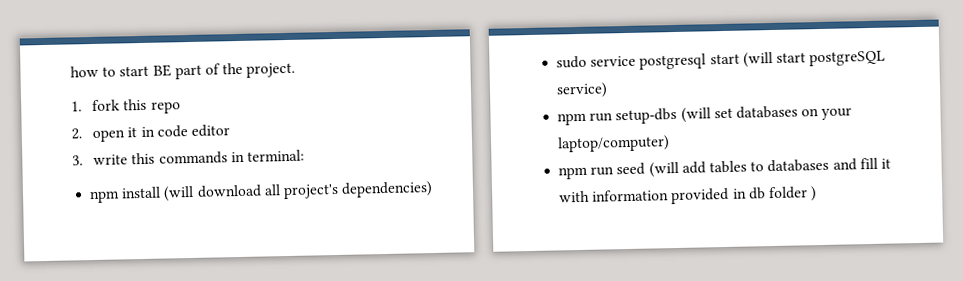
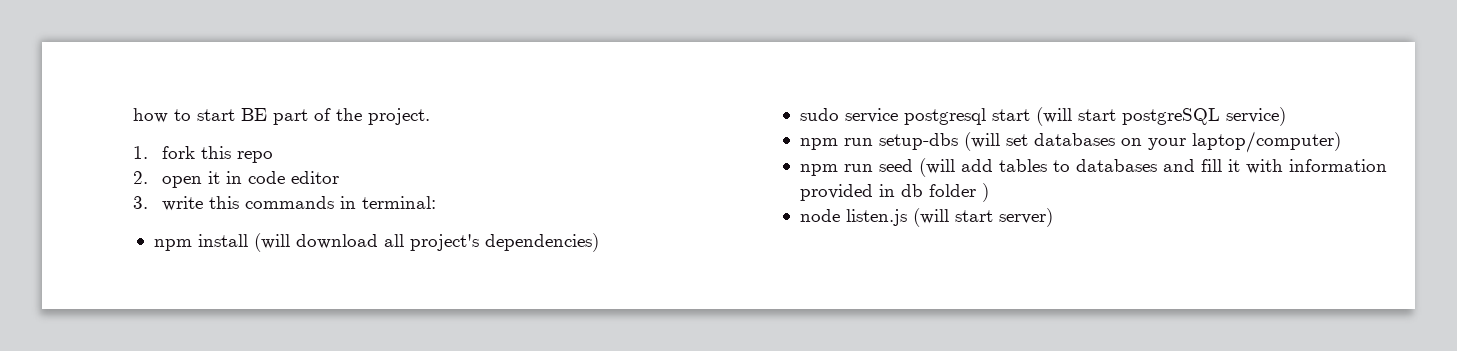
+ node listen.js (will start server)

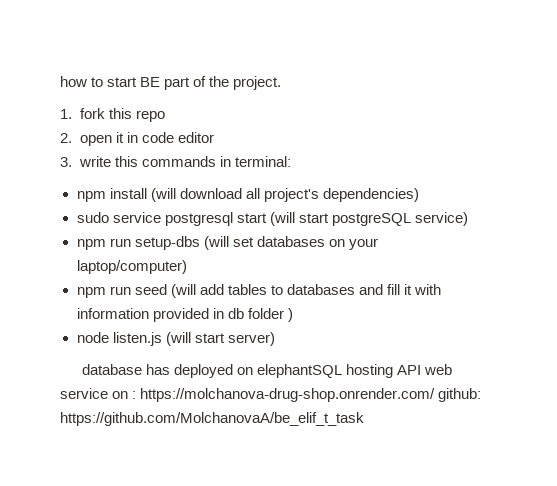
+ database has deployed on elephantSQL hosting API web service on : https://molchanova-drug-shop.onrender.com/ github: https://github.com/MolchanovaA/be_elif_t_task

